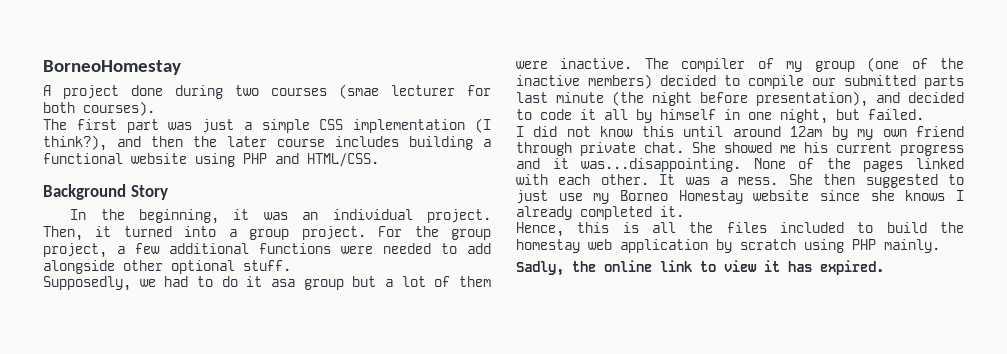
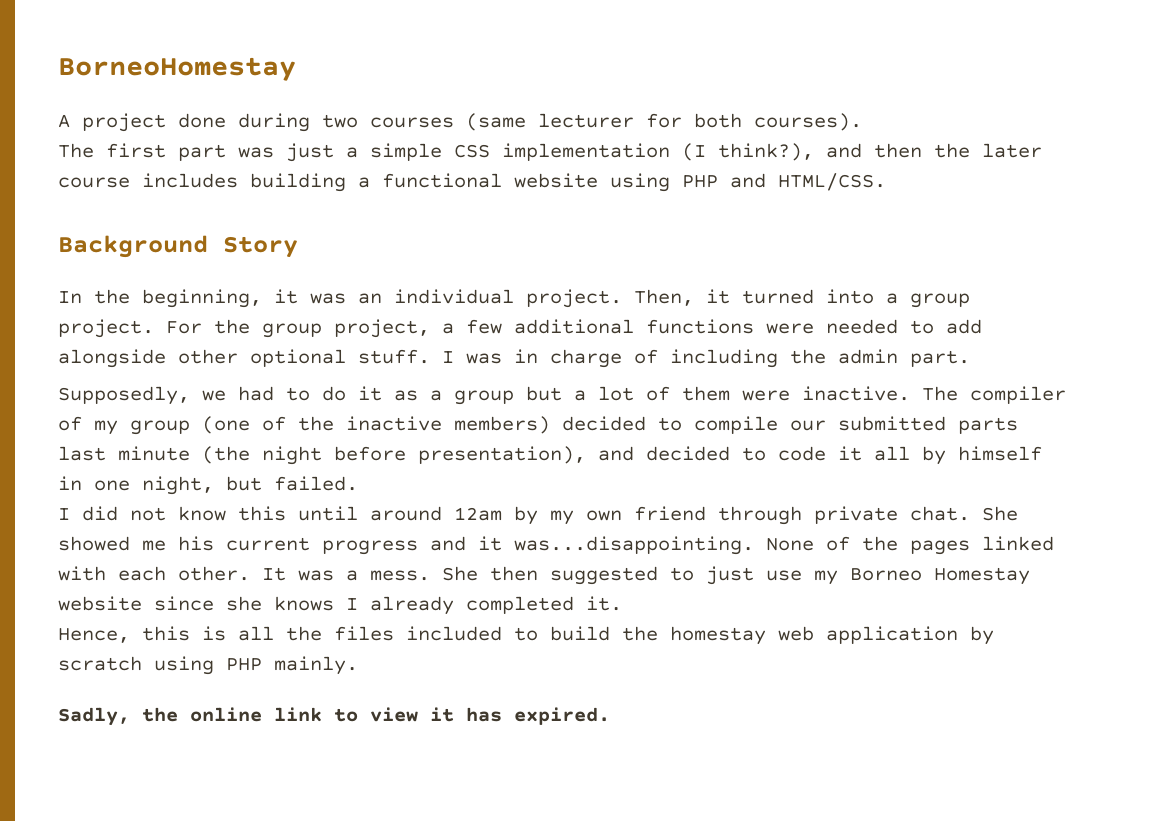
- A project done during two courses (smae lecturer for both courses).
+ A project done during two courses (same lecturer for both courses).
+ I was in charge of including the admin part.
- Supposedly, we had to do it asa group but a lot of them were inactive.
+ Supposedly, we had to do it as a group but a lot of them were inactive.

